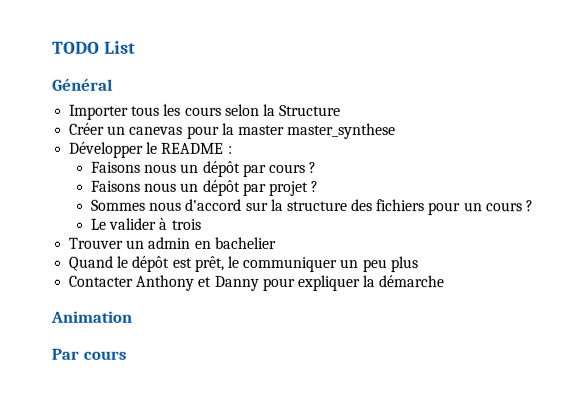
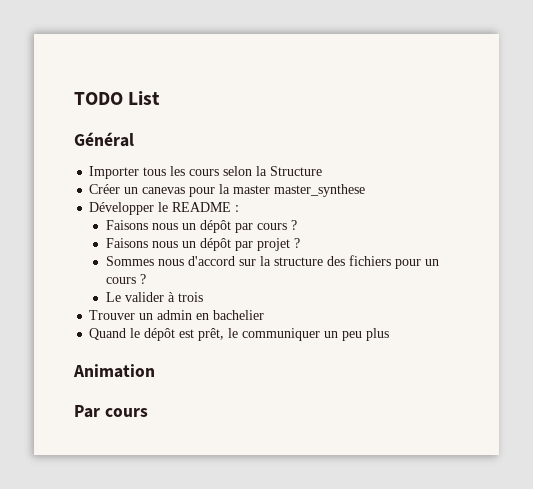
- Contacter Anthony et Danny pour expliquer la démarche

